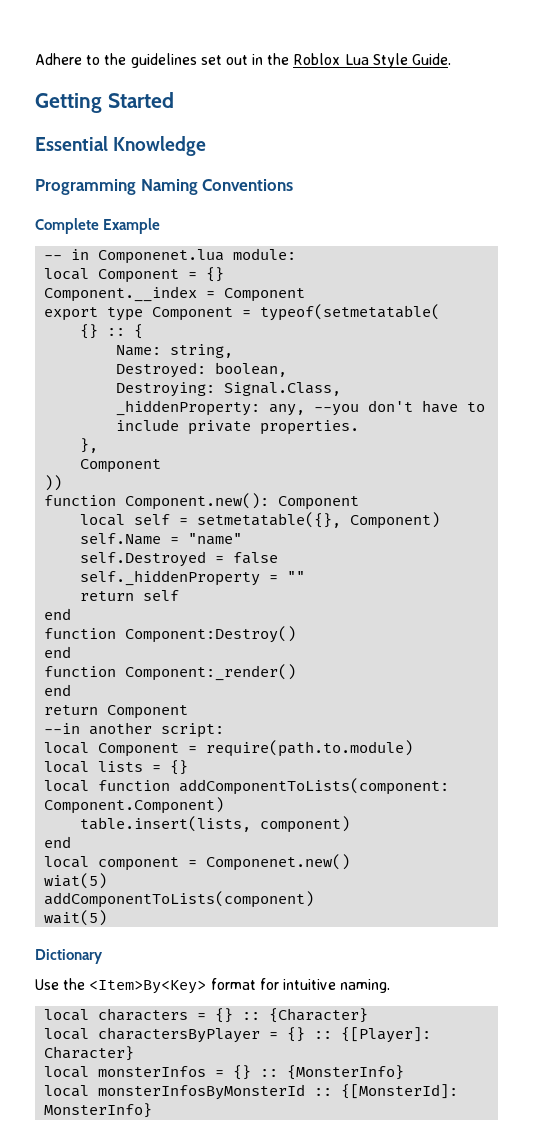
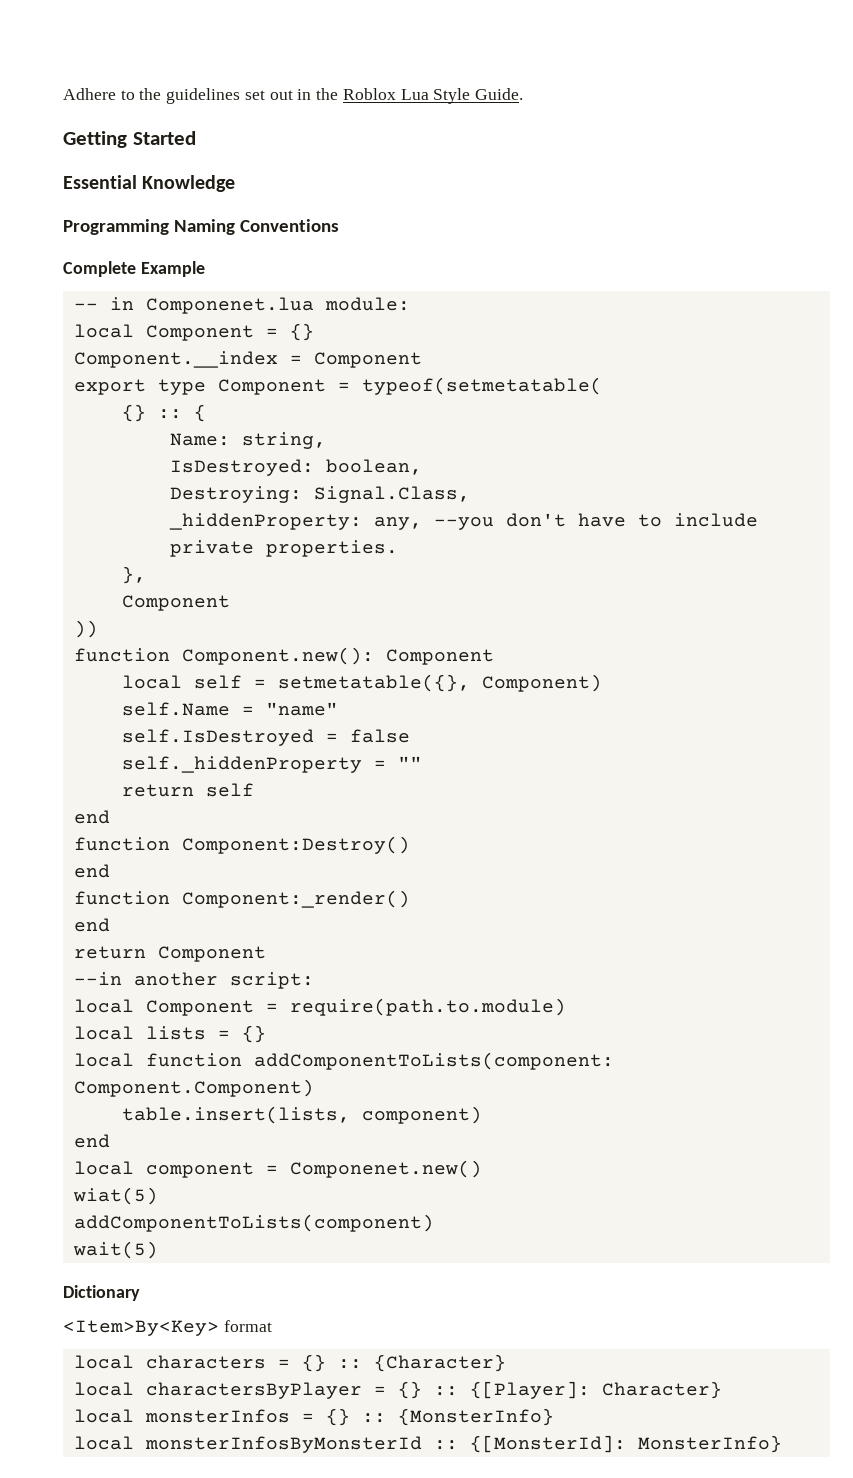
- Destroyed: boolean,
+ IsDestroyed: boolean,
- self.Destroyed = false
+ self.IsDestroyed = false
- Use the <Item>By<Key> format for intuitive naming.
+ <Item>By<Key> format

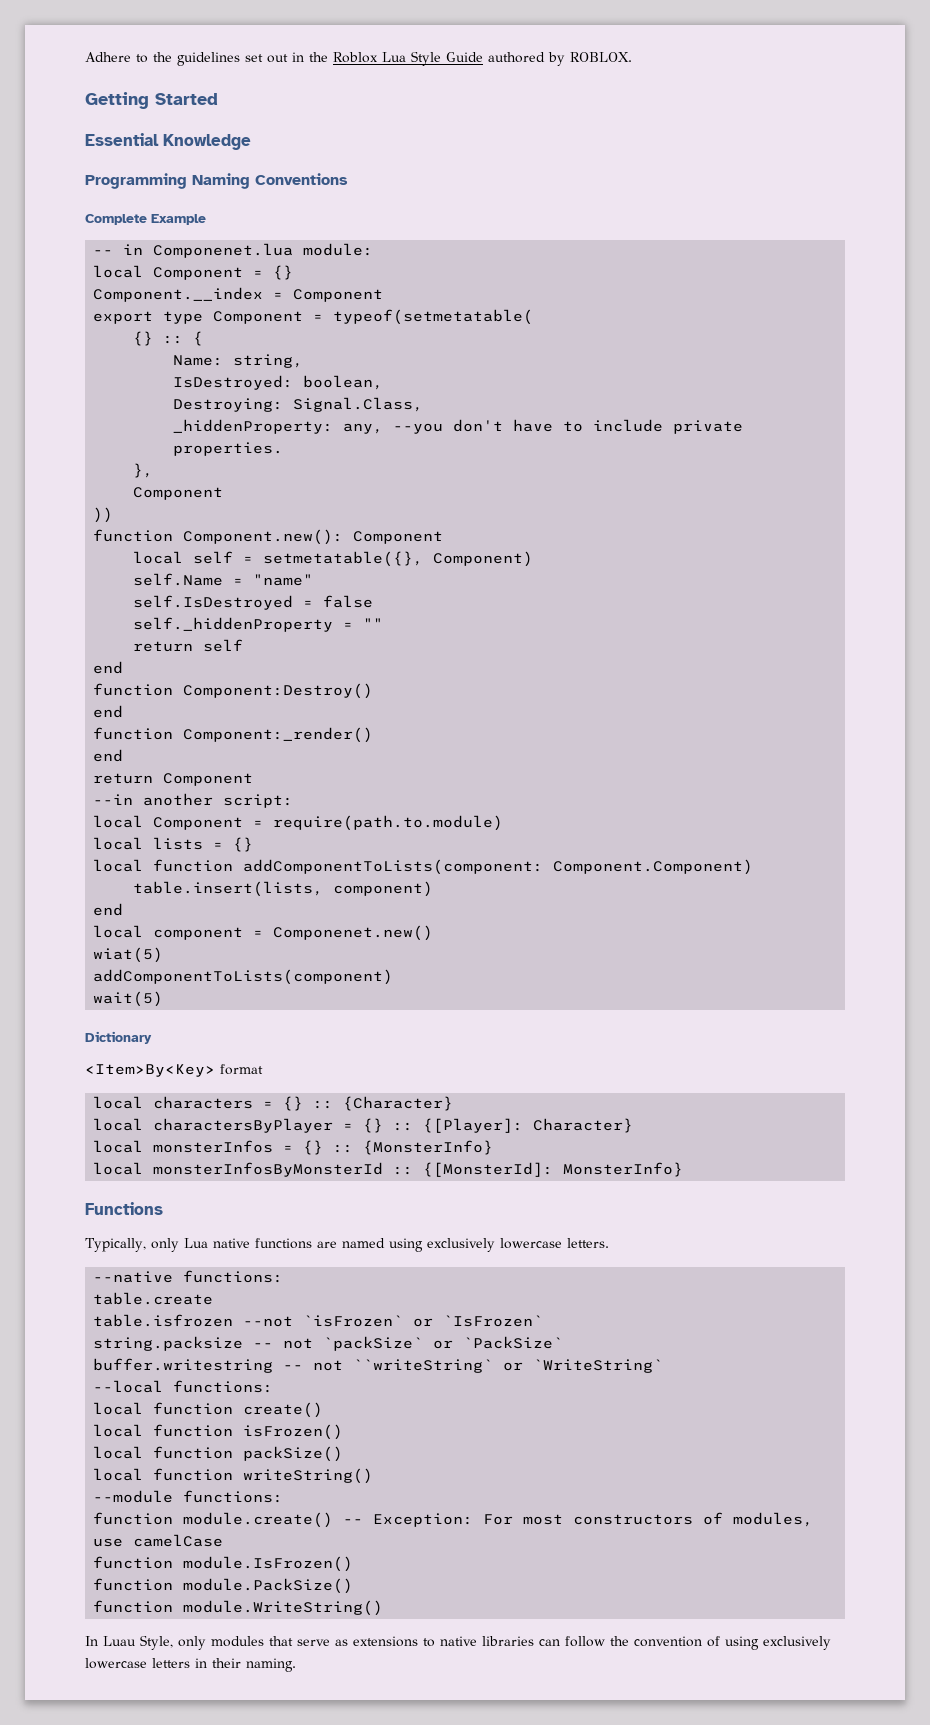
- Adhere to the guidelines set out in the Roblox Lua Style Guide.
+ Adhere to the guidelines set out in the Roblox Lua Style Guide authored by ROBLOX.
+ Functions
+ Typically, only Lua native functions are named using exclusively lowercase letters.
+ --native functions:
+ table.create
+ table.isfrozen --not `isFrozen` or `IsFrozen`
+ string.packsize -- not `packSize` or `PackSize`
+ buffer.writestring -- not ``writeString` or `WriteString`
+ --local functions:
+ local function create()
+ local function isFrozen()
+ local function packSize()
+ local function writeString()
+ --module functions:
+ function module.create() -- Exception: For most constructors of modules, use camelCase
+ function module.IsFrozen()
+ function module.PackSize()
+ function module.WriteString()
+ In Luau Style, only modules that serve as extensions to native libraries can follow the convention of using exclusively lowercase letters in their naming.

